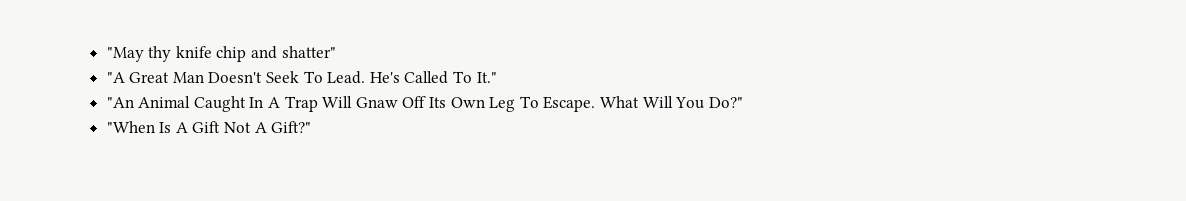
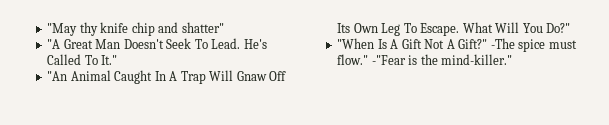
+ -The spice must flow." -"Fear is the mind-killer."

